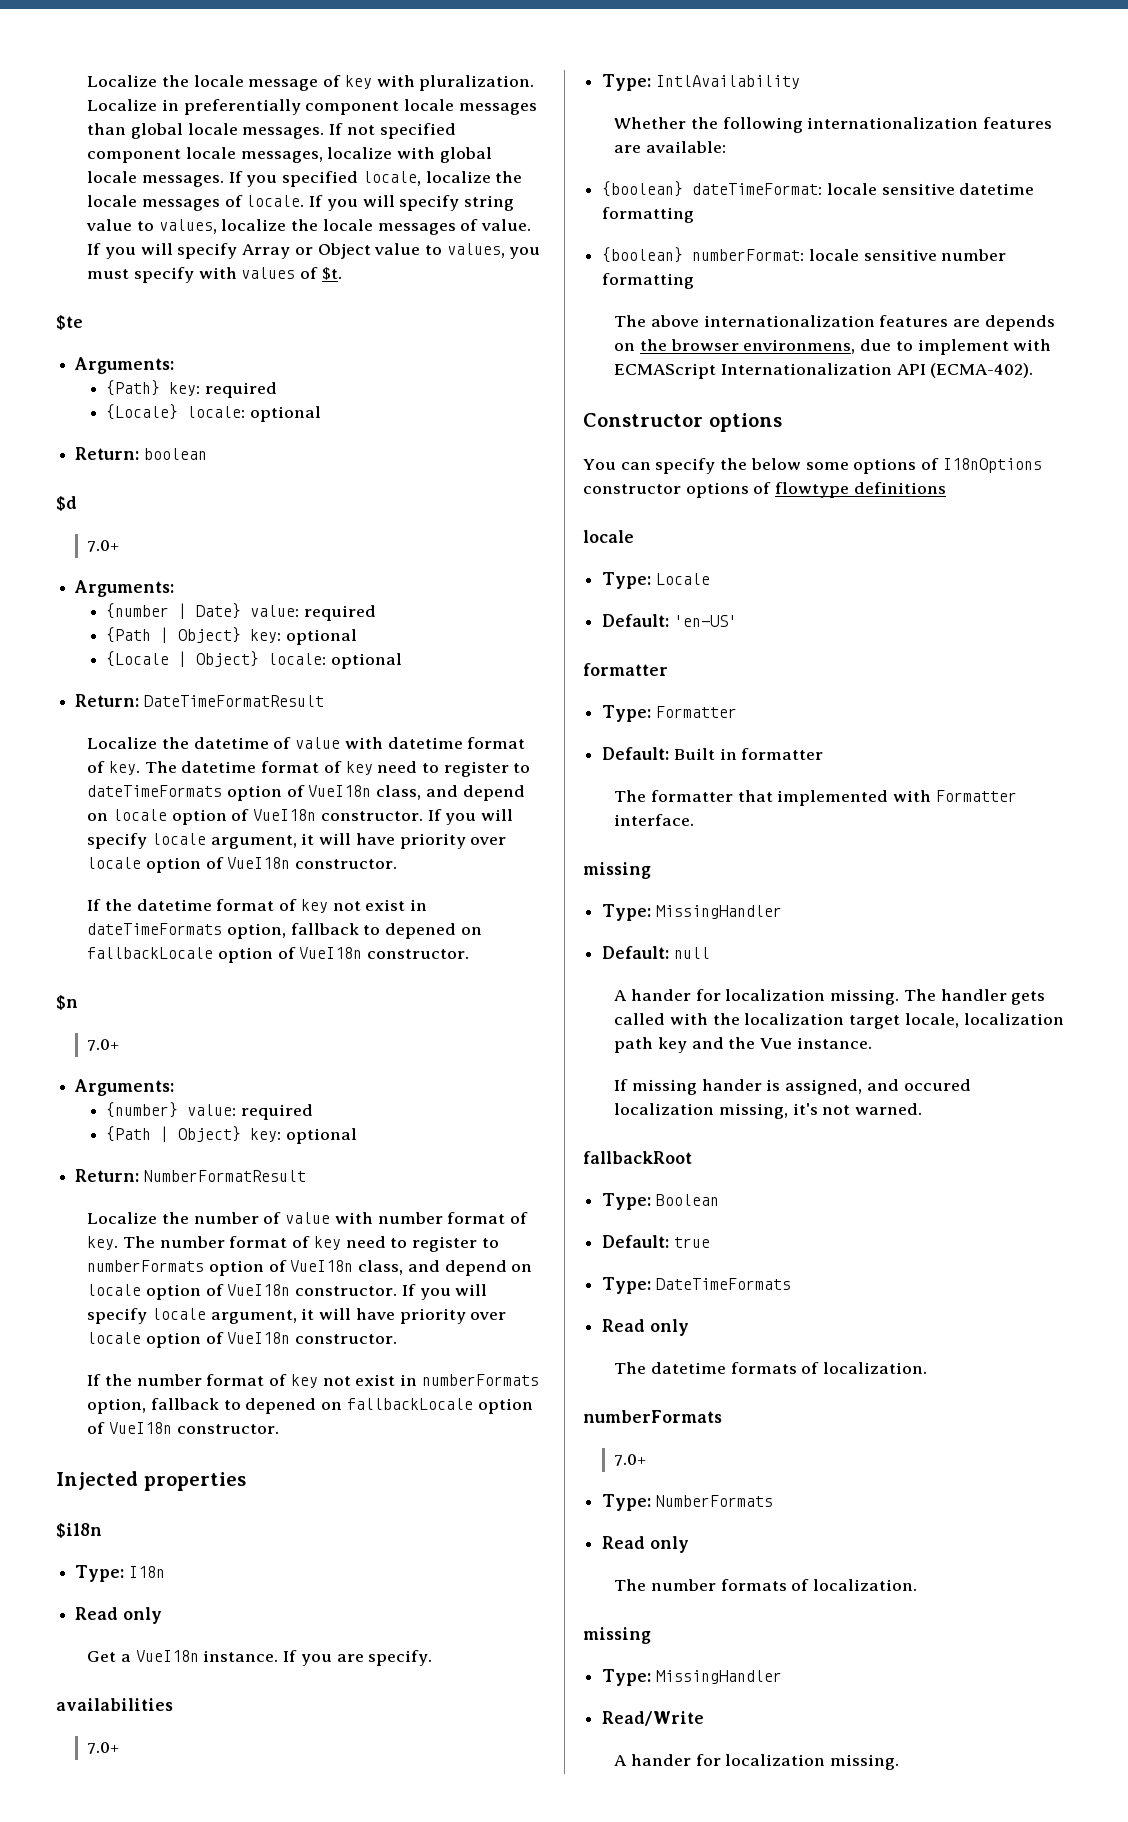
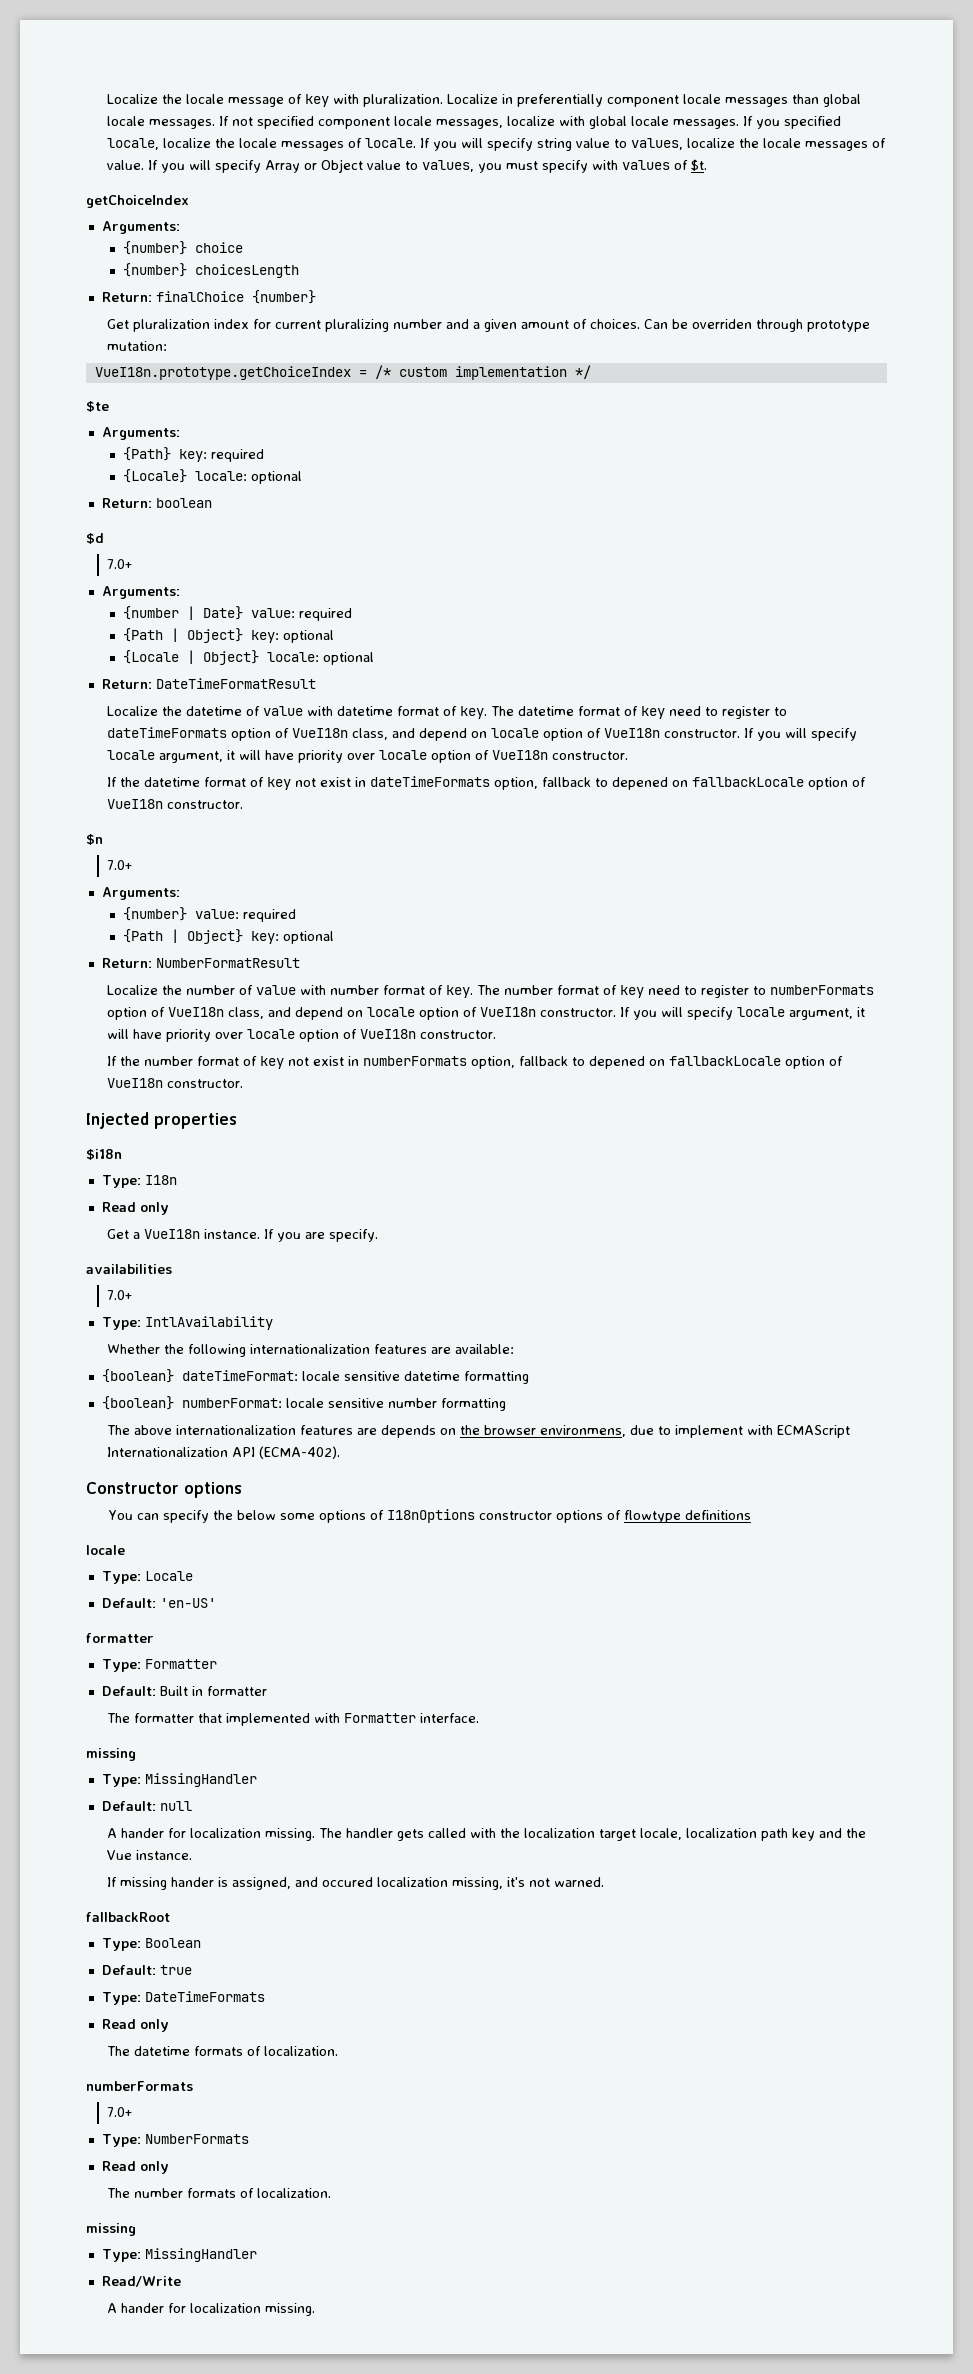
+ getChoiceIndex
+ Arguments:
+ {number} choice
+ {number} choicesLength
+ Return: finalChoice {number}
+ Get pluralization index for current pluralizing number and a given amount of choices. Can be overriden through prototype mutation:
+ VueI18n.prototype.getChoiceIndex = /* custom implementation */

